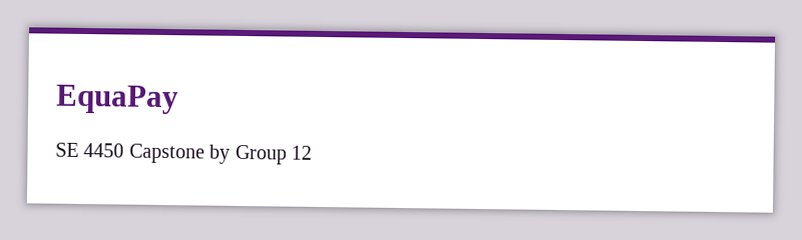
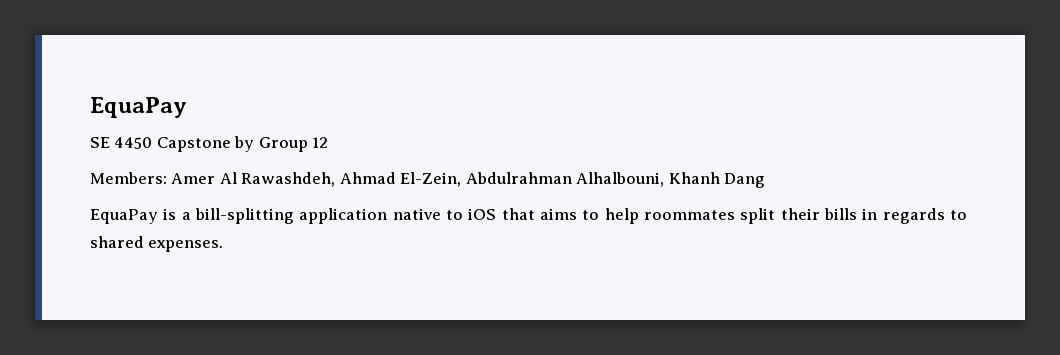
+ Members: Amer Al Rawashdeh, Ahmad El-Zein, Abdulrahman Alhalbouni, Khanh Dang
+ EquaPay is a bill-splitting application native to iOS that aims to help roommates split their bills in regards to shared expenses.

